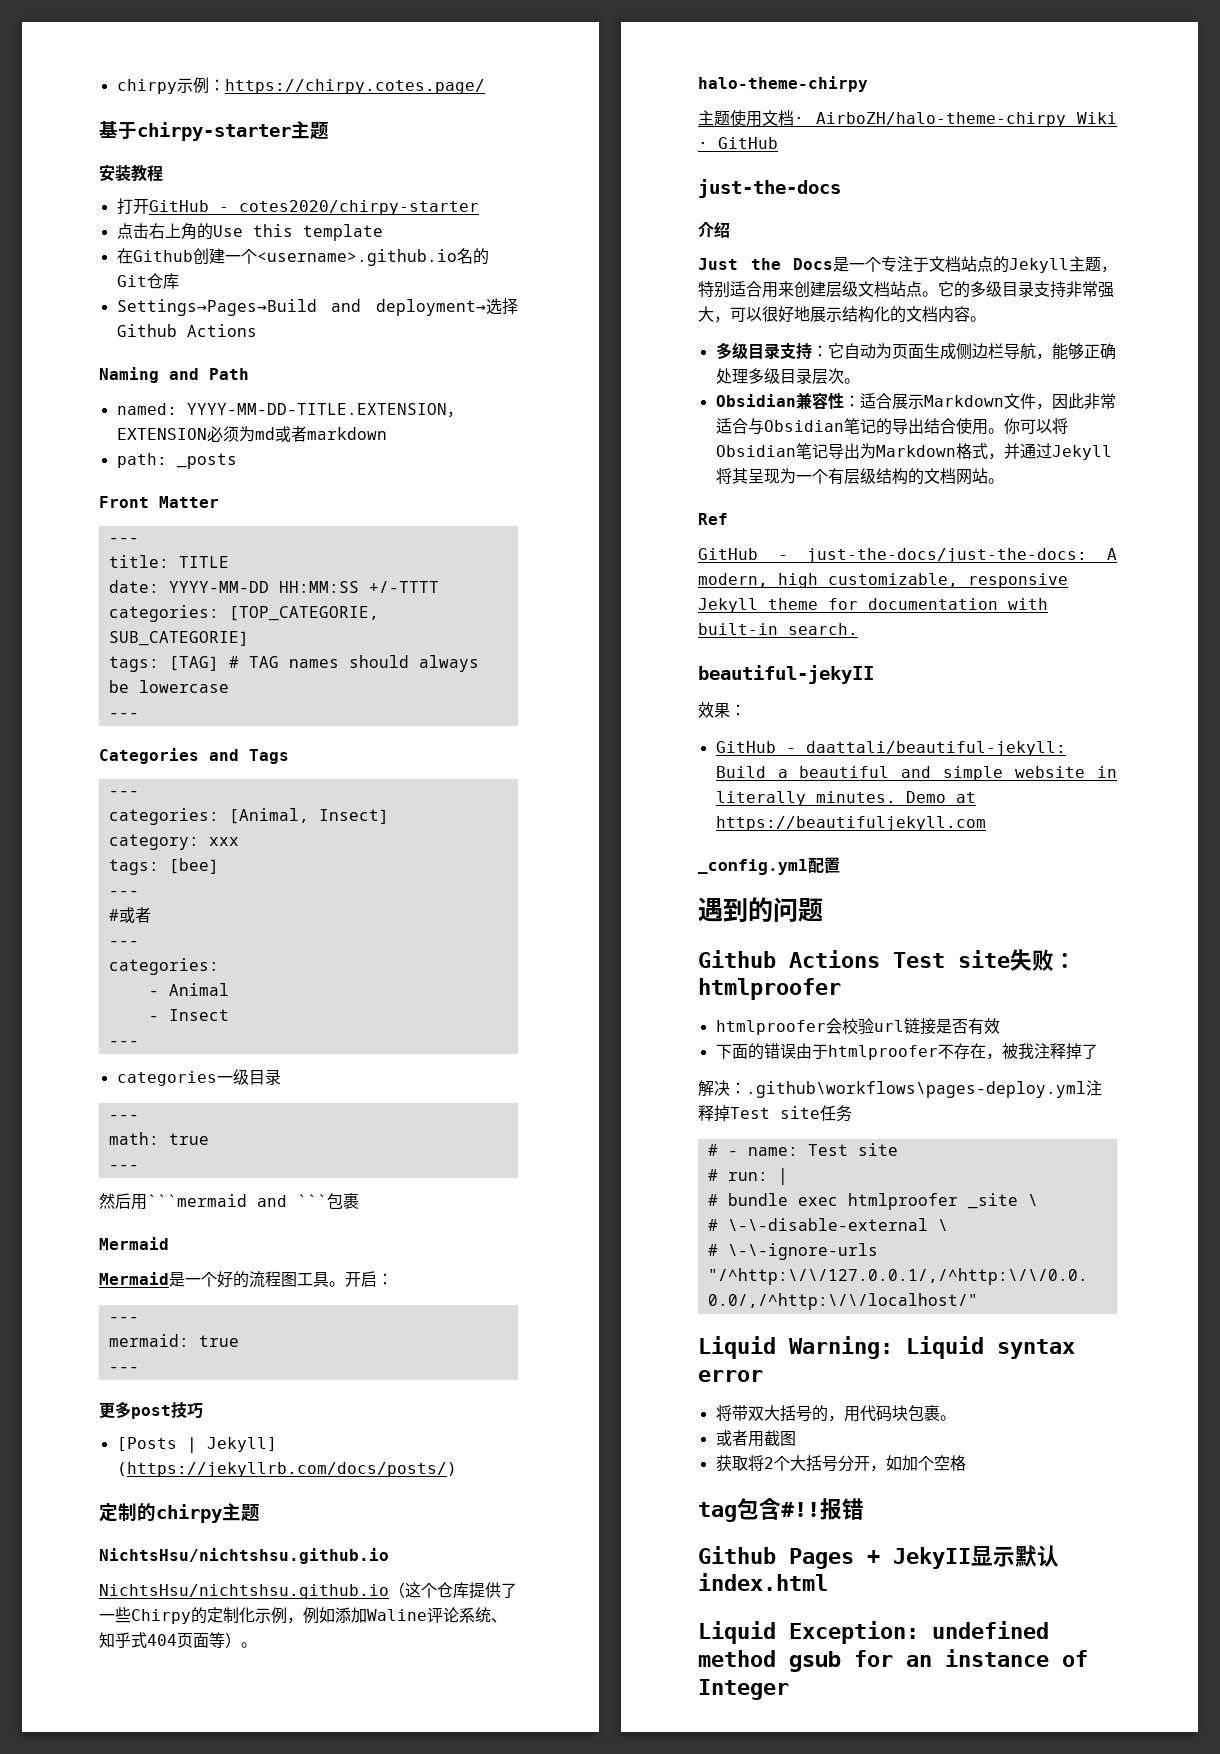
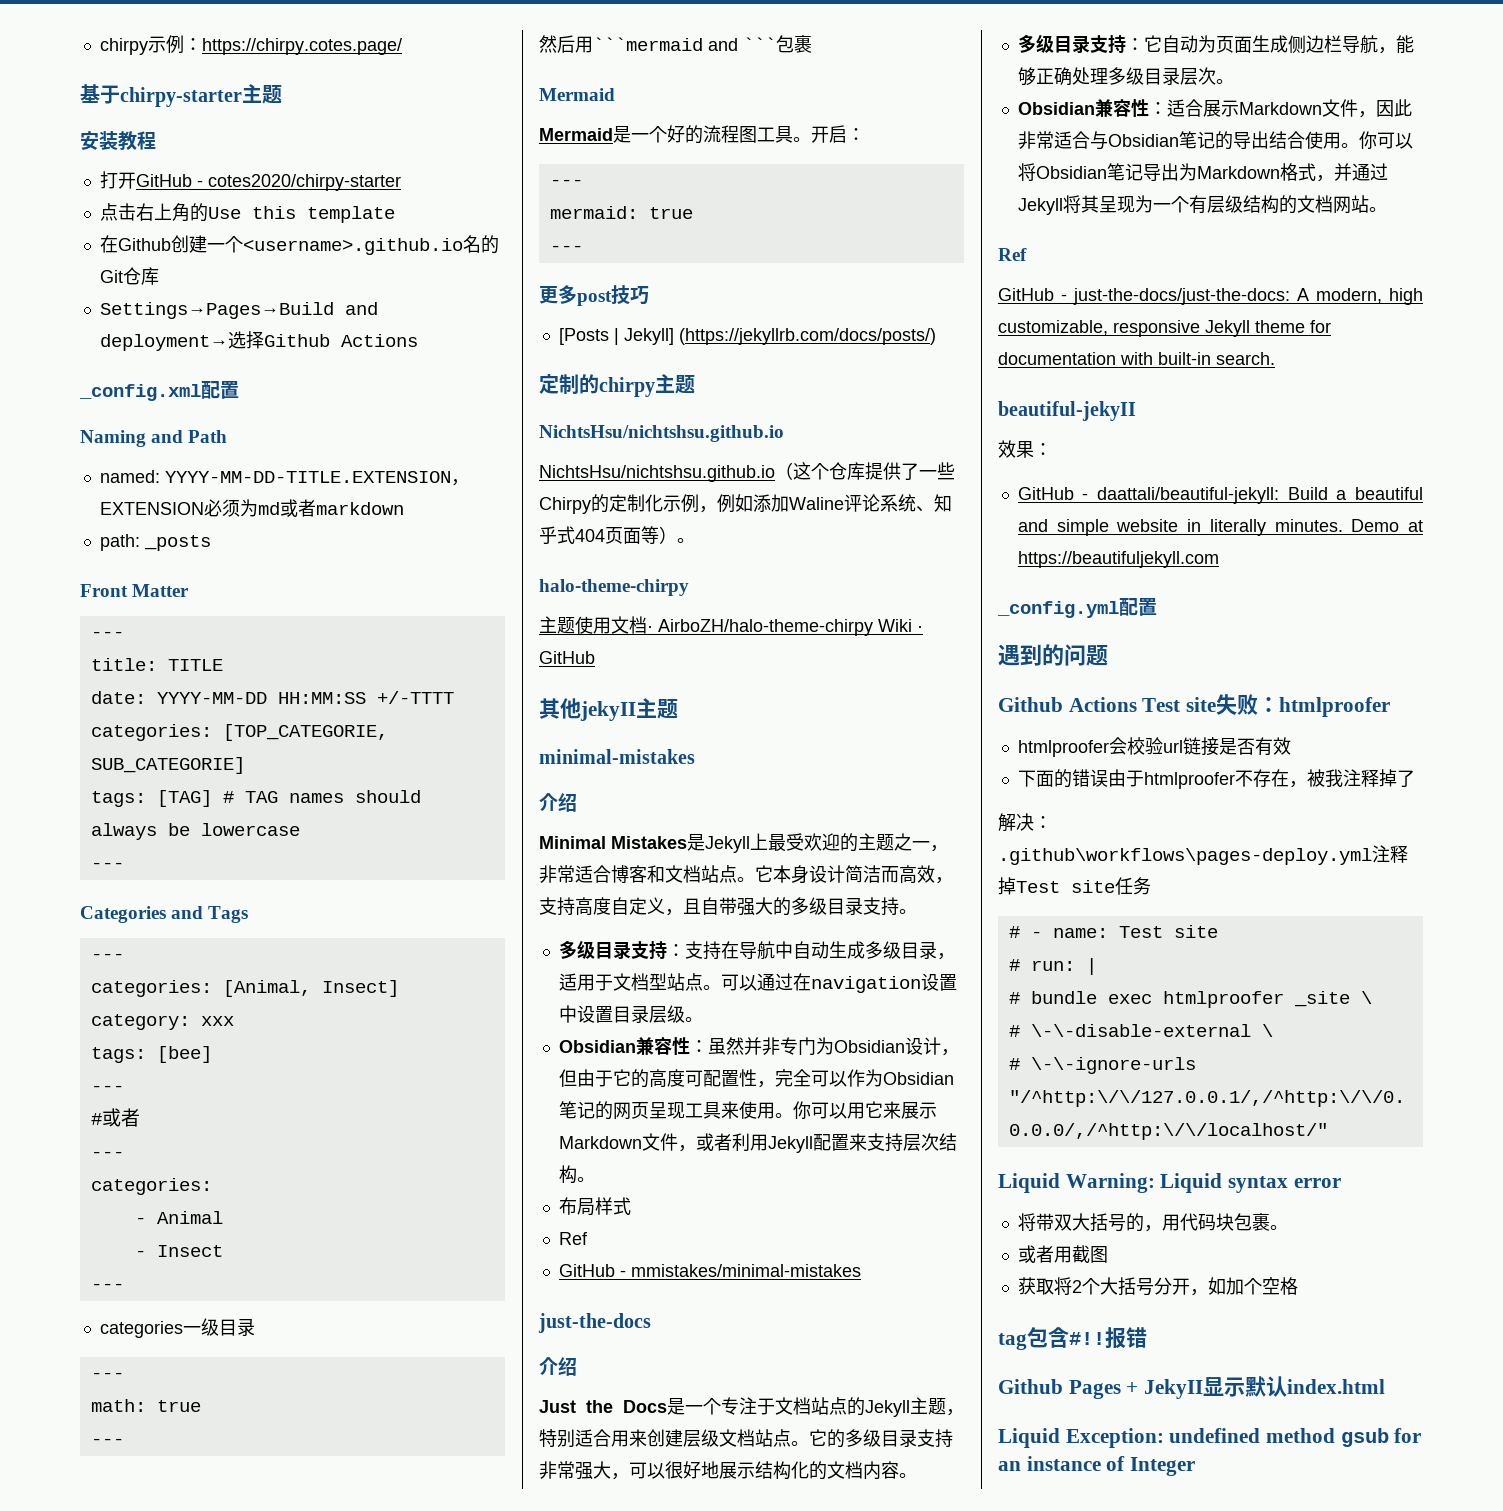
+ _config.xml配置
+ 其他jekyII主题
+ minimal-mistakes
+ 介绍
+ Minimal Mistakes是Jekyll上最受欢迎的主题之一，非常适合博客和文档站点。它本身设计简洁而高效，支持高度自定义，且自带强大的多级目录支持。
+ 多级目录支持：支持在导航中自动生成多级目录，适用于文档型站点。可以通过在navigation设置中设置目录层级。
+ Obsidian兼容性：虽然并非专门为Obsidian设计，但由于它的高度可配置性，完全可以作为Obsidian笔记的网页呈现工具来使用。你可以用它来展示Markdown文件，或者利用Jekyll配置来支持层次结构。
+ 布局样式
+ Ref
+ GitHub - mmistakes/minimal-mistakes

